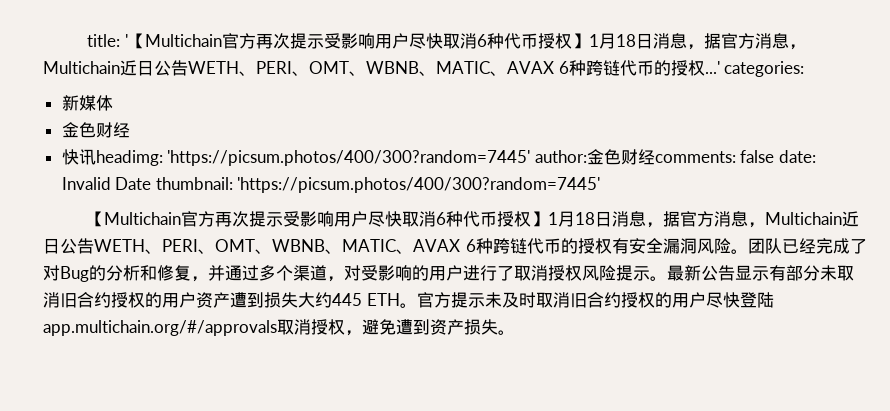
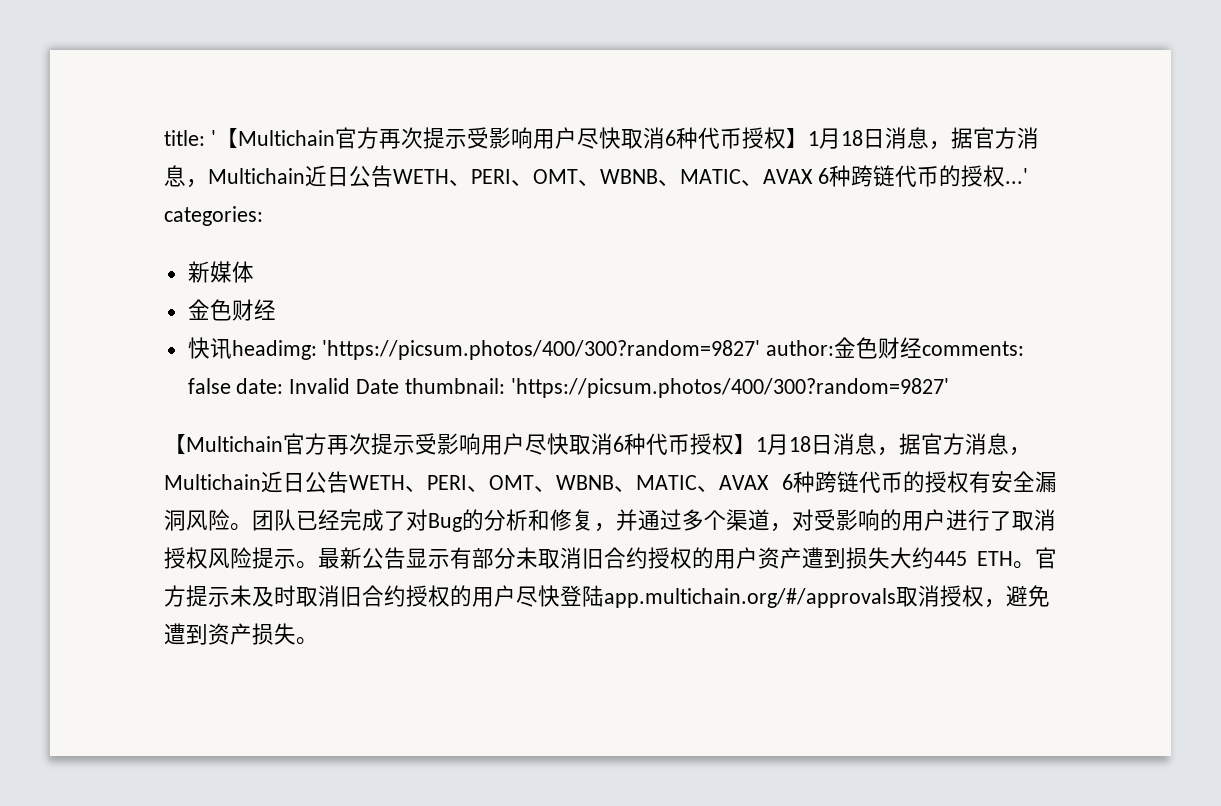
- 快讯headimg: 'https://picsum.photos/400/300?random=7445' author:金色财经comments: false date: Invalid Date thumbnail: 'https://picsum.photos/400/300?random=7445'
+ 快讯headimg: 'https://picsum.photos/400/300?random=9827' author:金色财经comments: false date: Invalid Date thumbnail: 'https://picsum.photos/400/300?random=9827'

